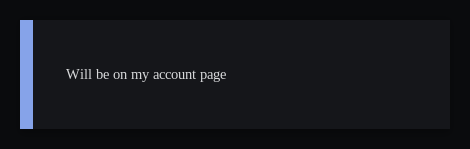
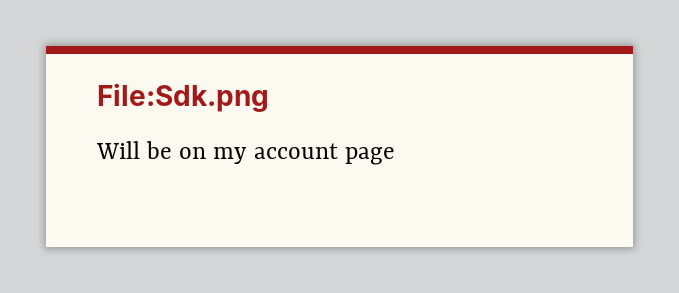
+ File:Sdk.png

